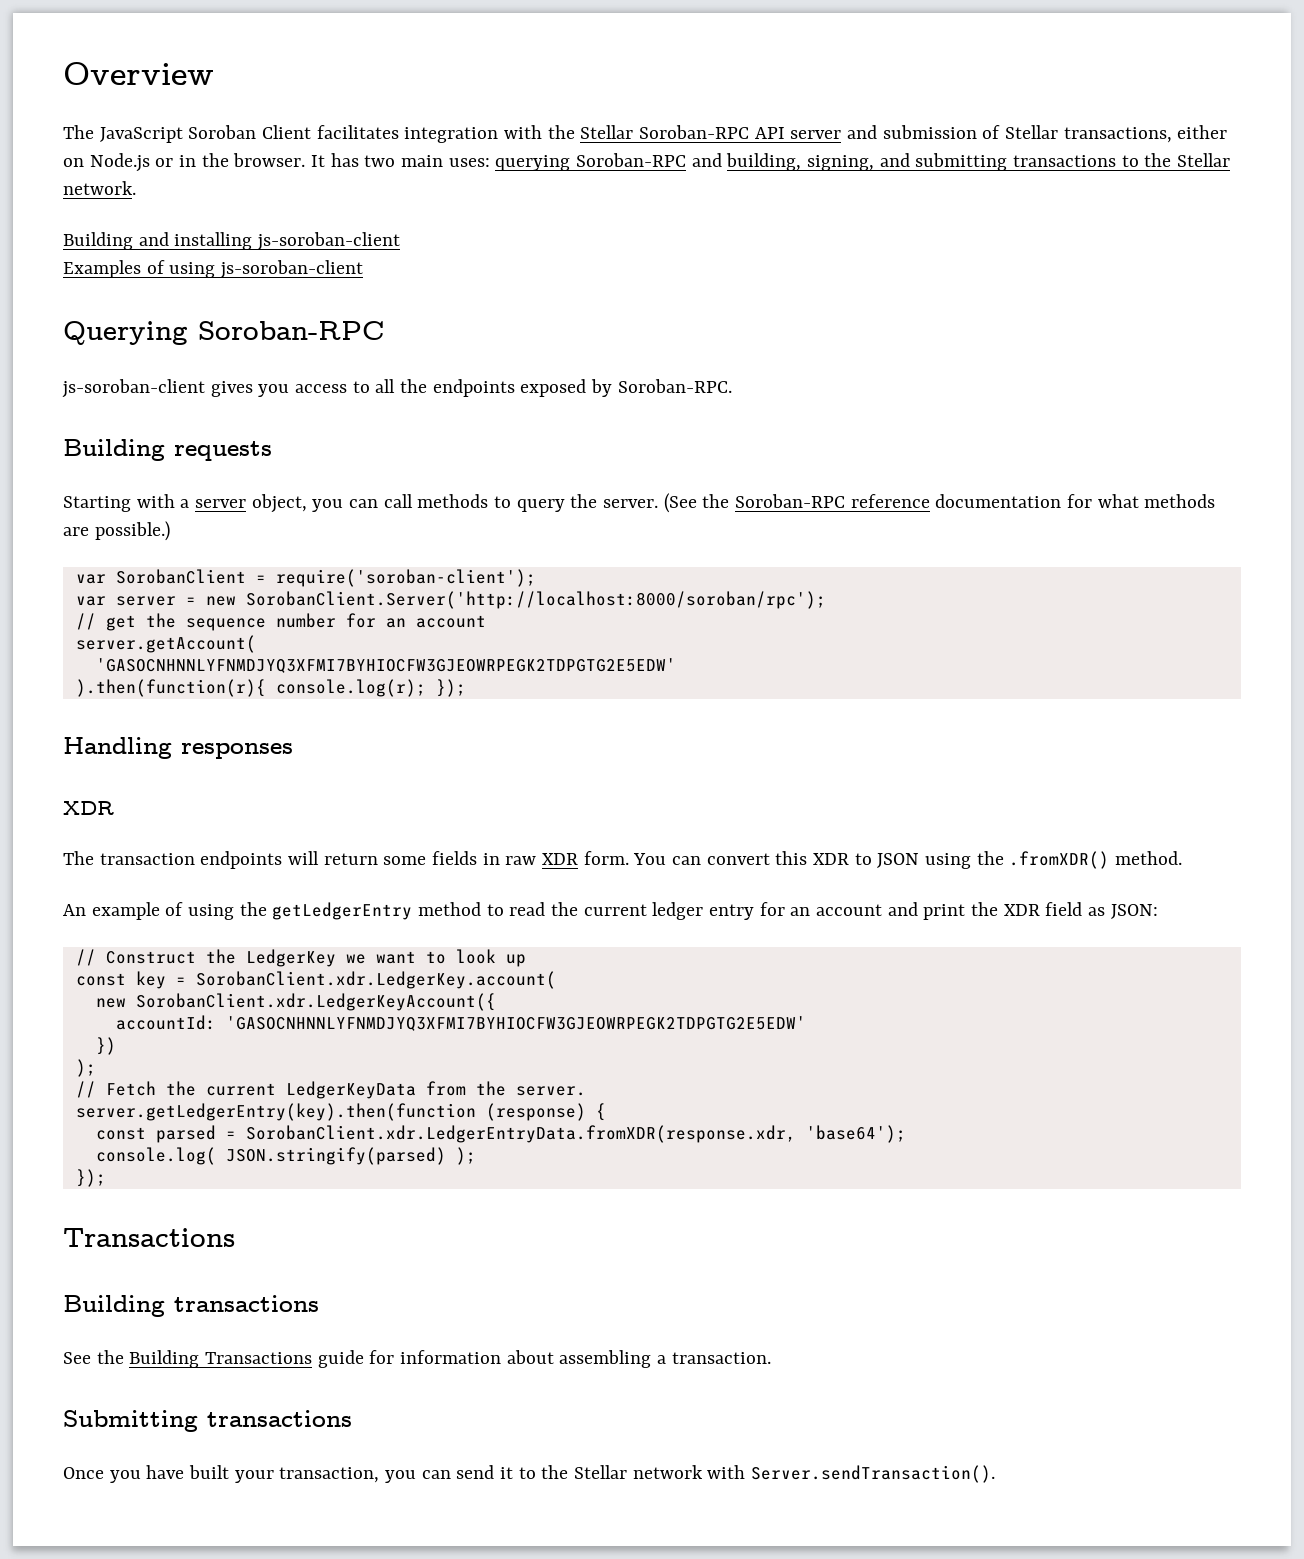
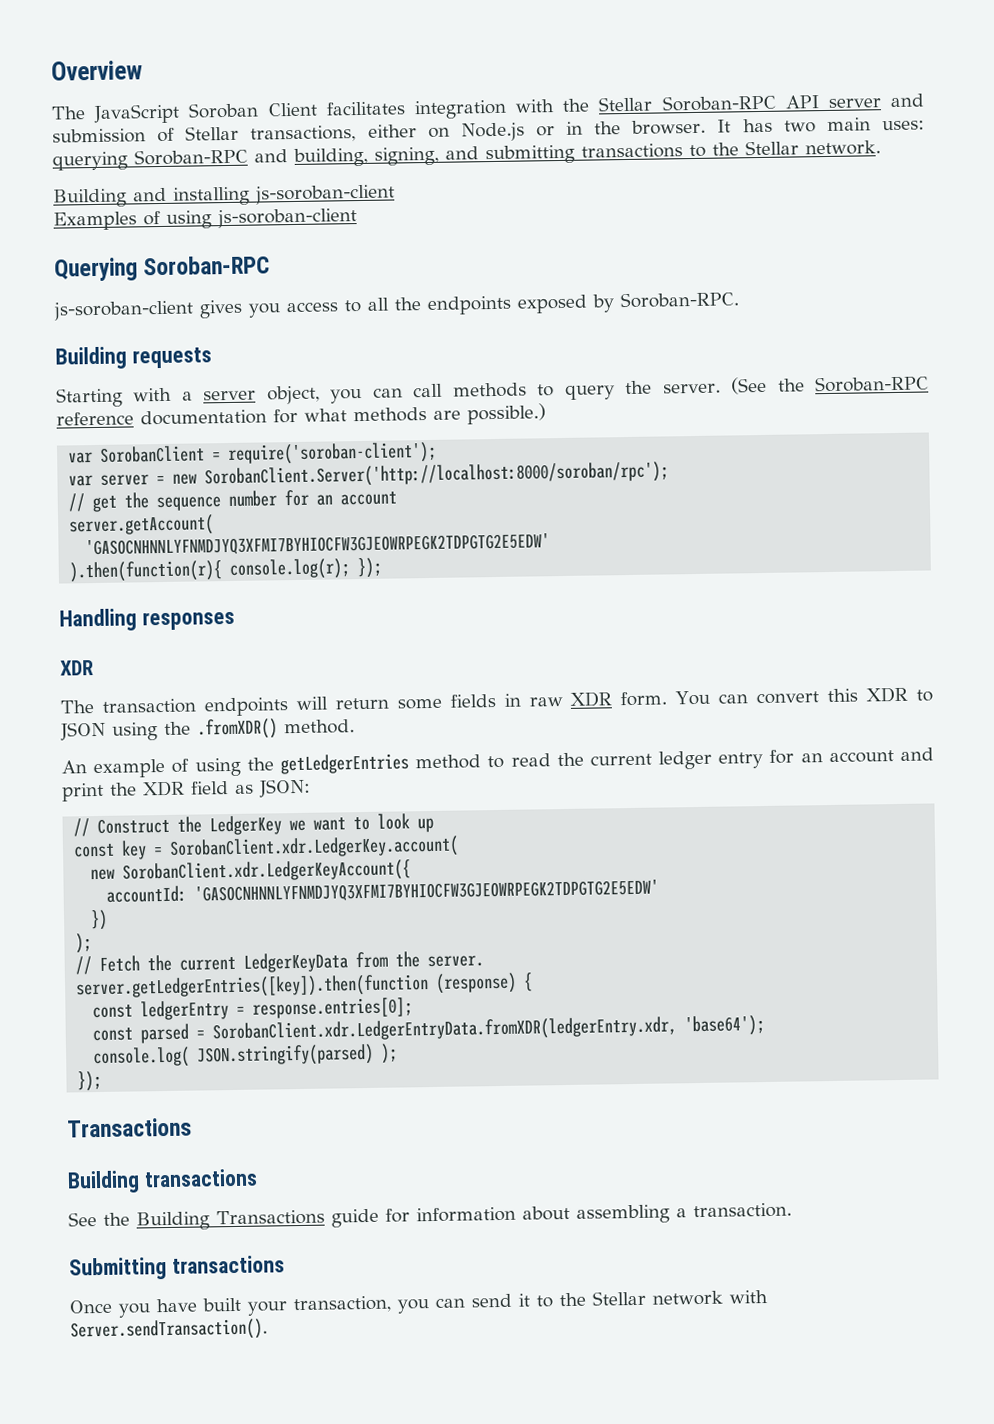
- An example of using the getLedgerEntry method to read the current ledger entry for an account and print the XDR field as JSON:
+ An example of using the getLedgerEntries method to read the current ledger entry for an account and print the XDR field as JSON:
- server.getLedgerEntry(key).then(function (response) {
+ server.getLedgerEntries([key]).then(function (response) {
+ const ledgerEntry = response.entries[0];
- const parsed = SorobanClient.xdr.LedgerEntryData.fromXDR(response.xdr, 'base64');
+ const parsed = SorobanClient.xdr.LedgerEntryData.fromXDR(ledgerEntry.xdr, 'base64');

